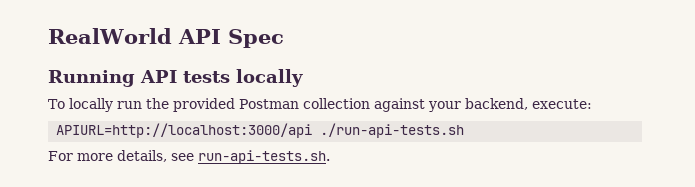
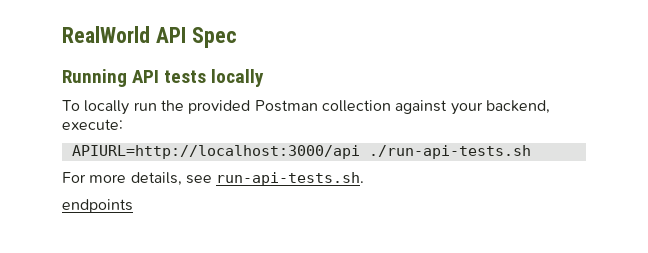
+ endpoints

